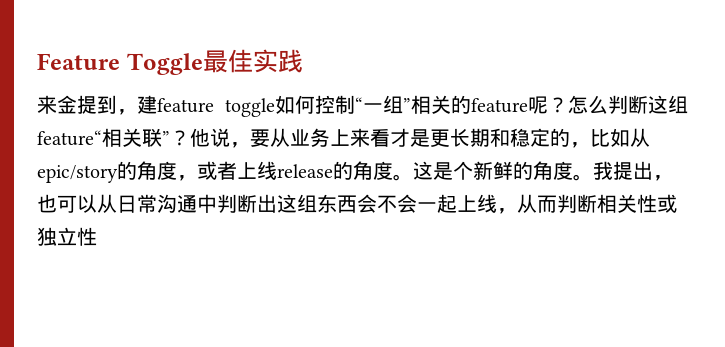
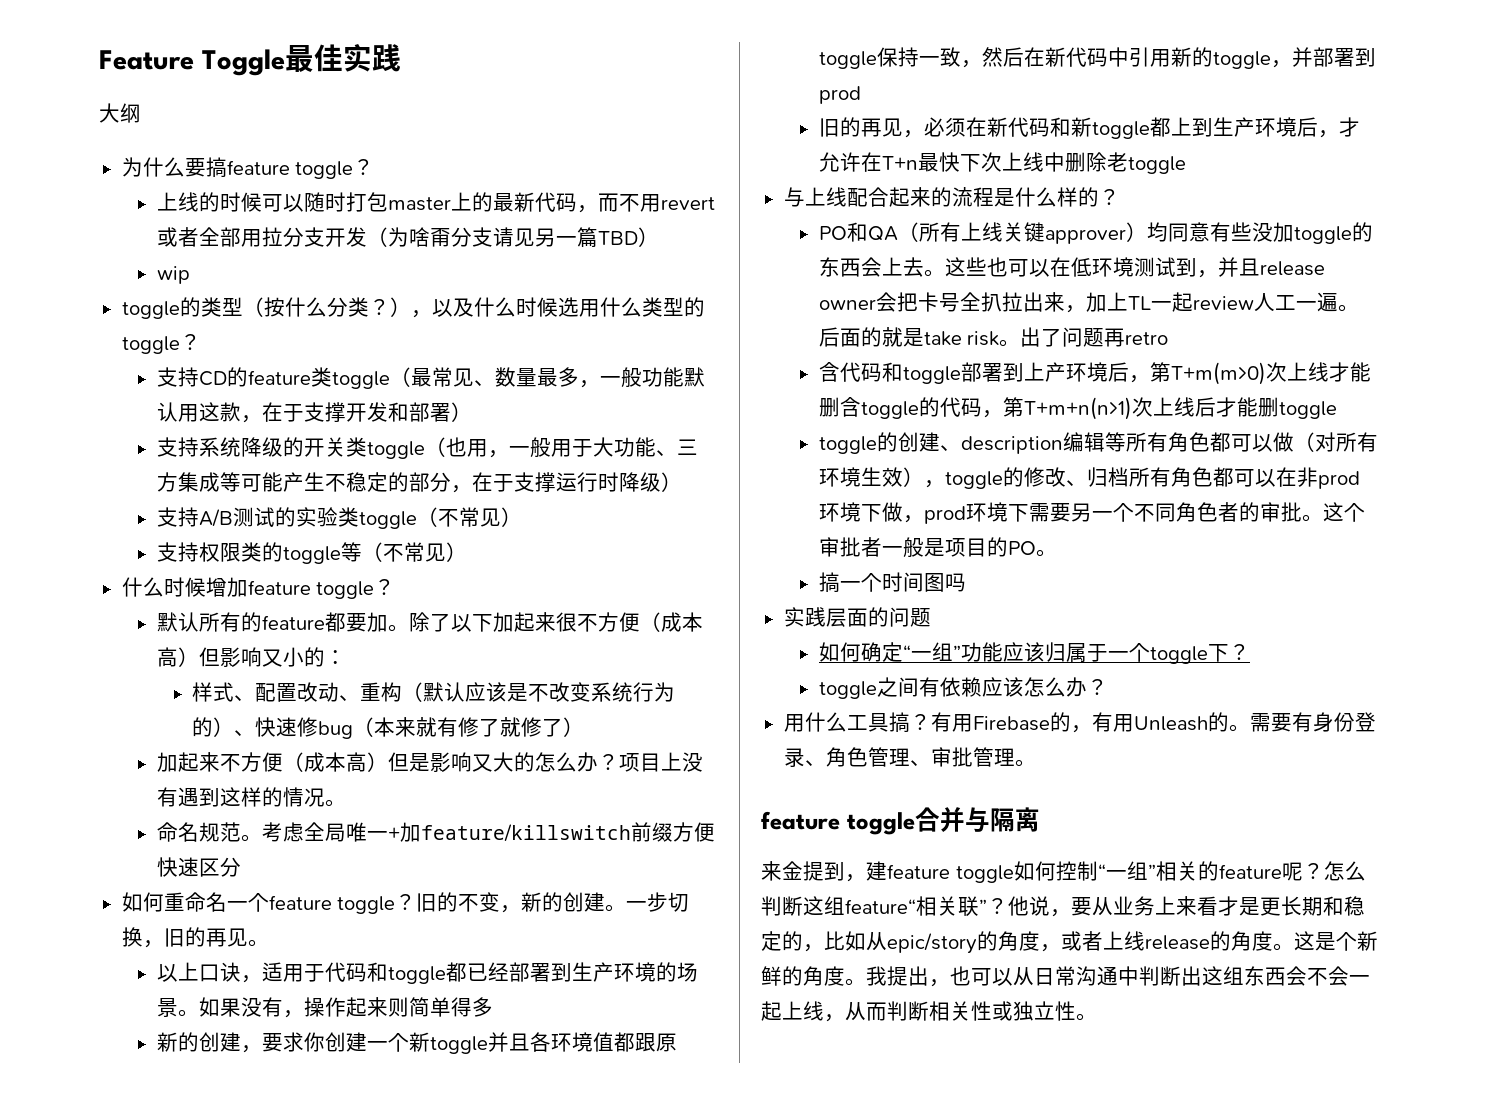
+ 大纲
+ 为什么要搞feature toggle？
+ 上线的时候可以随时打包master上的最新代码，而不用revert或者全部用拉分支开发（为啥甭分支请见另一篇TBD）
+ wip
+ toggle的类型（按什么分类？），以及什么时候选用什么类型的toggle？
+ 支持CD的feature类toggle（最常见、数量最多，一般功能默认用这款，在于支撑开发和部署）
+ 支持系统降级的开关类toggle（也用，一般用于大功能、三方集成等可能产生不稳定的部分，在于支撑运行时降级）
+ 支持A/B测试的实验类toggle（不常见）
+ 支持权限类的toggle等（不常见）
+ 什么时候增加feature toggle？
+ 默认所有的feature都要加。除了以下加起来很不方便（成本高）但影响又小的：
+ 样式、配置改动、重构（默认应该是不改变系统行为的）、快速修bug（本来就有修了就修了）
+ 加起来不方便（成本高）但是影响又大的怎么办？项目上没有遇到这样的情况。
+ 命名规范。考虑全局唯一+加feature/killswitch前缀方便快速区分
+ 如何重命名一个feature toggle？旧的不变，新的创建。一步切换，旧的再见。
+ 以上口诀，适用于代码和toggle都已经部署到生产环境的场景。如果没有，操作起来则简单得多
+ 新的创建，要求你创建一个新toggle并且各环境值都跟原toggle保持一致，然后在新代码中引用新的toggle，并部署到prod
+ 旧的再见，必须在新代码和新toggle都上到生产环境后，才允许在T+n最快下次上线中删除老toggle
+ 与上线配合起来的流程是什么样的？
+ PO和QA（所有上线关键approver）均同意有些没加toggle的东西会上去。这些也可以在低环境测试到，并且release owner会把卡号全扒拉出来，加上TL一起review人工一遍。后面的就是take risk。出了问题再retro
+ 含代码和toggle部署到上产环境后，第T+m(m>0)次上线才能删含toggle的代码，第T+m+n(n>1)次上线后才能删toggle
+ toggle的创建、description编辑等所有角色都可以做（对所有环境生效），toggle的修改、归档所有角色都可以在非prod环境下做，prod环境下需要另一个不同角色者的审批。这个审批者一般是项目的PO。
+ 搞一个时间图吗
+ 实践层面的问题
+ 如何确定“一组”功能应该归属于一个toggle下？
+ toggle之间有依赖应该怎么办？
+ 用什么工具搞？有用Firebase的，有用Unleash的。需要有身份登录、角色管理、审批管理。
+ feature toggle合并与隔离
- 我提出，也可以从日常沟通中判断出这组东西会不会一起上线，从而判断相关性或独立性
+ 我提出，也可以从日常沟通中判断出这组东西会不会一起上线，从而判断相关性或独立性。

